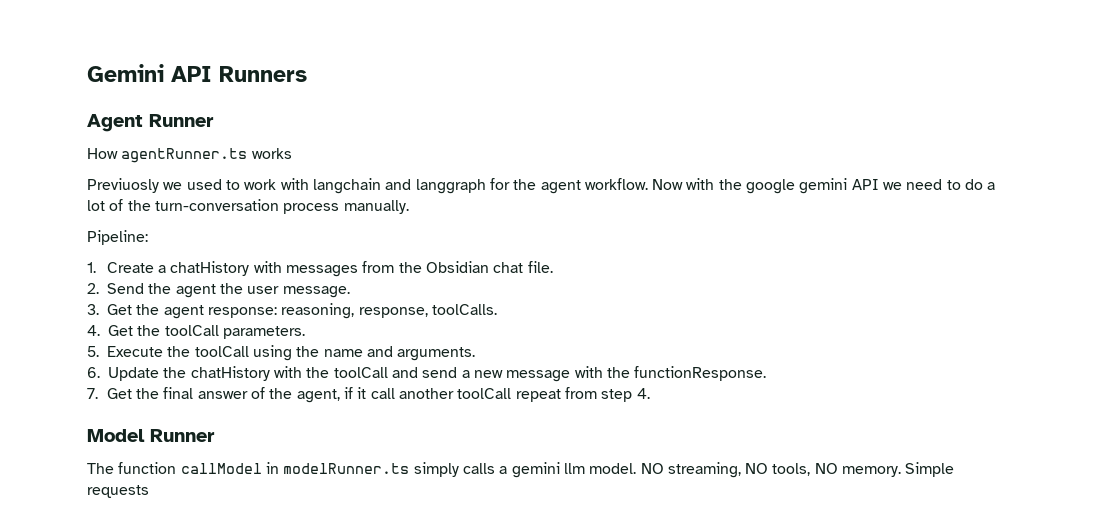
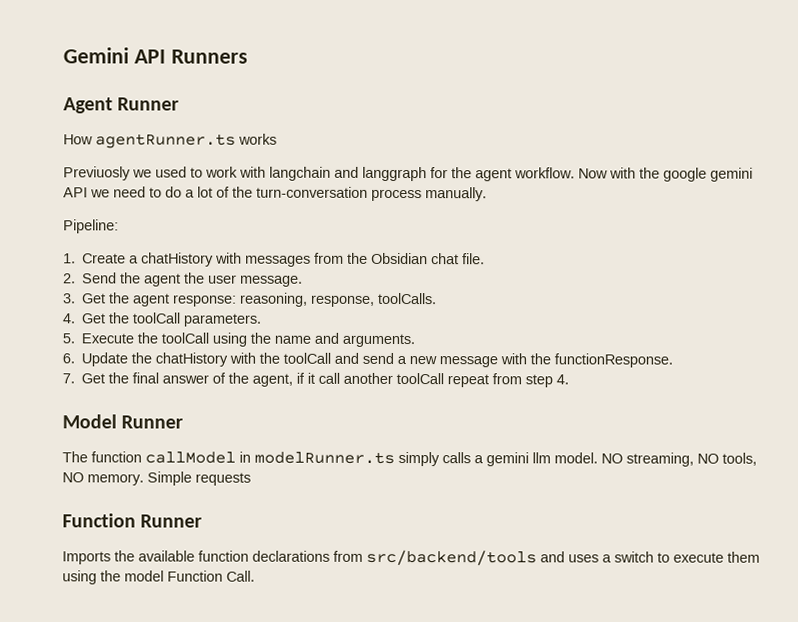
+ Function Runner
+ Imports the available function declarations from src/backend/tools and uses a switch to execute them using the model Function Call.

